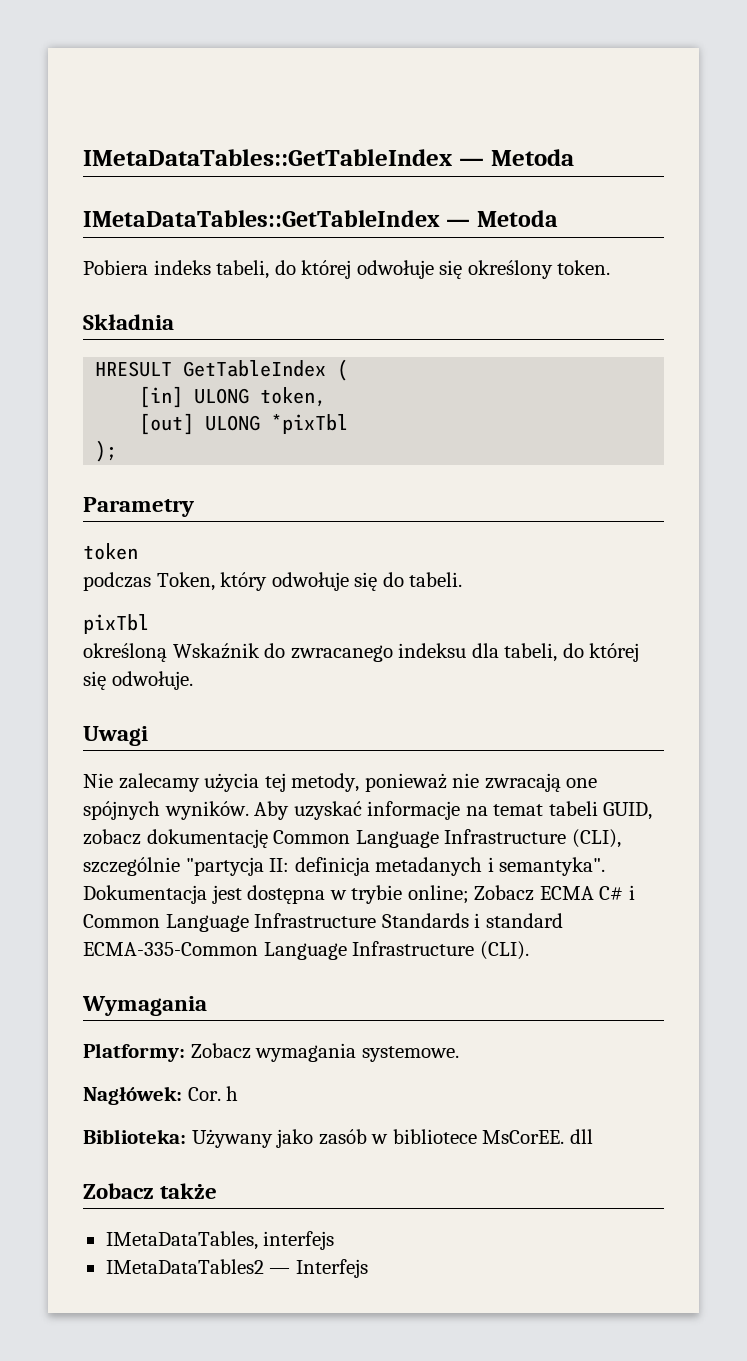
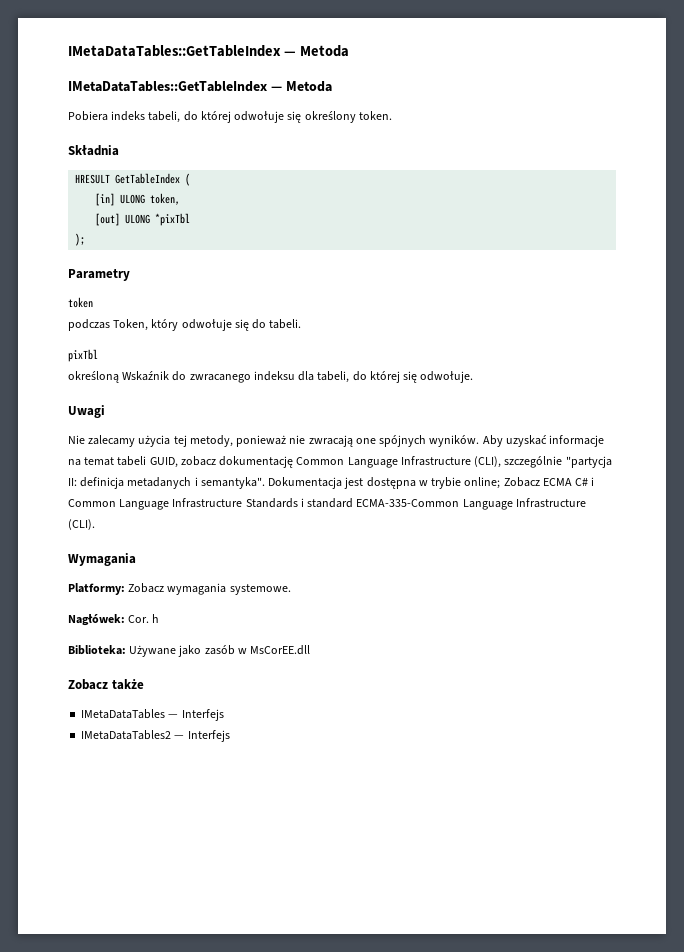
- Biblioteka: Używany jako zasób w bibliotece MsCorEE. dll
+ Biblioteka: Używane jako zasób w MsCorEE.dll
- IMetaDataTables, interfejs
+ IMetaDataTables — Interfejs

